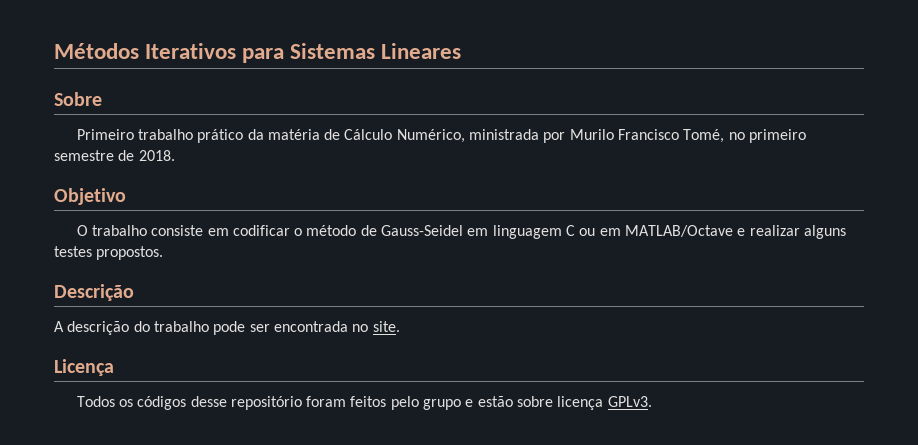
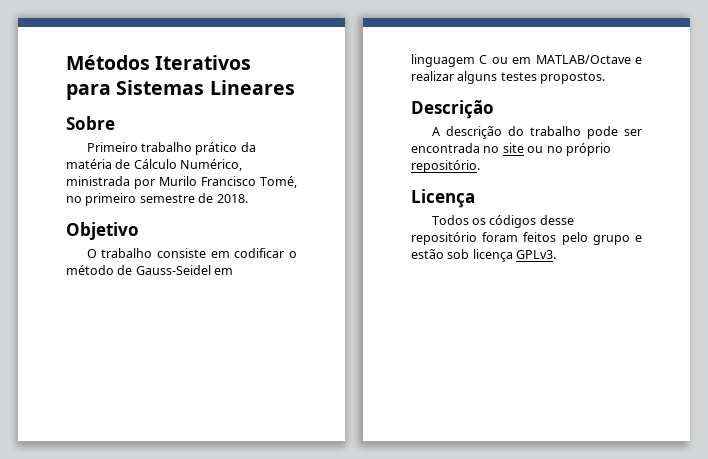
- A descrição do trabalho pode ser encontrada no site.
+ A descrição do trabalho pode ser encontrada no site ou no próprio repositório.
- Todos os códigos desse repositório foram feitos pelo grupo e estão sobre licença GPLv3.
+ Todos os códigos desse repositório foram feitos pelo grupo e estão sob licença GPLv3.

